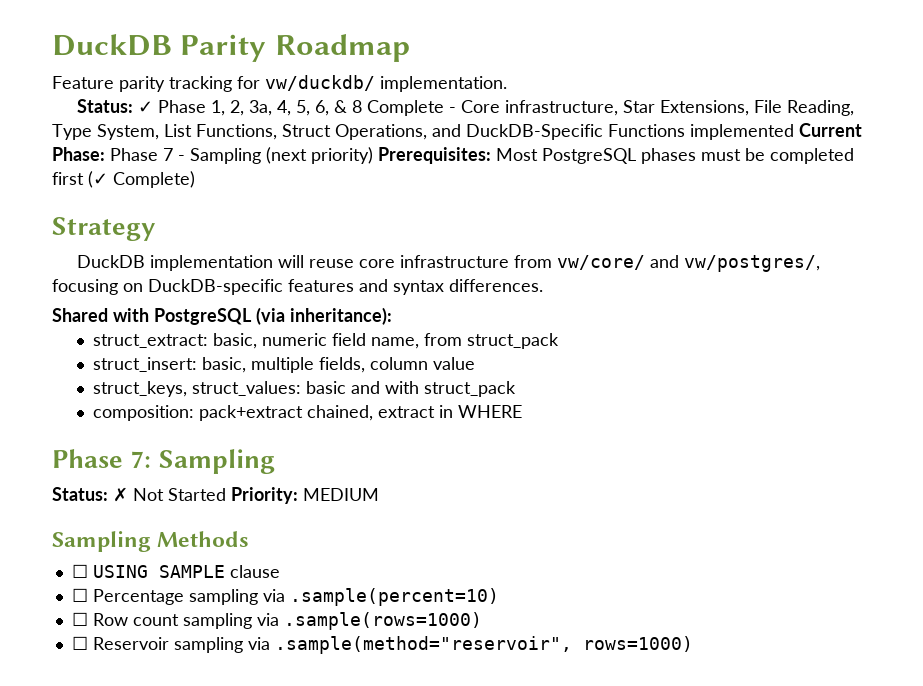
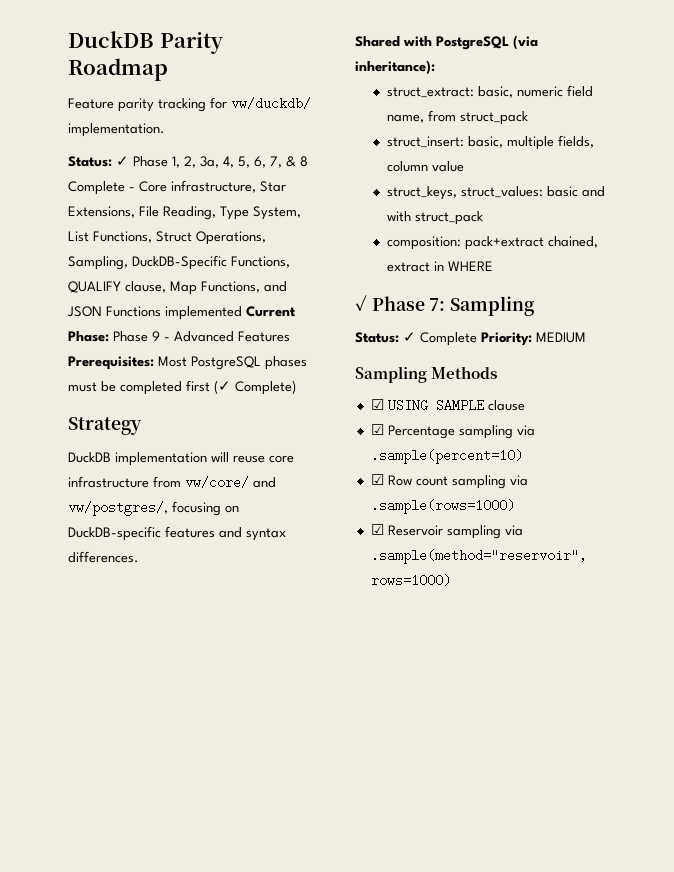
- Status: ✓ Phase 1, 2, 3a, 4, 5, 6, & 8 Complete - Core infrastructure, Star Extensions, File Reading, Type System, List Functions, Struct Operations, and DuckDB-Specific Functions implemented Current Phase: Phase 7 - Sampling (next priority) Prerequisites: Most PostgreSQL phases must be completed first (✓ Complete)
+ Status: ✓ Phase 1, 2, 3a, 4, 5, 6, 7, & 8 Complete - Core infrastructure, Star Extensions, File Reading, Type System, List Functions, Struct Operations, Sampling, DuckDB-Specific Functions, QUALIFY clause, Map Functions, and JSON Functions implemented Current Phase: Phase 9 - Advanced Features Prerequisites: Most PostgreSQL phases must be completed first (✓ Complete)
- Phase 7: Sampling
+ ✓ Phase 7: Sampling
- Status: ✗ Not Started Priority: MEDIUM
+ Status: ✓ Complete Priority: MEDIUM
- ☐ USING SAMPLE clause
+ ☑ USING SAMPLE clause
- ☐ Percentage sampling via .sample(percent=10)
+ ☑ Percentage sampling via .sample(percent=10)
- ☐ Row count sampling via .sample(rows=1000)
+ ☑ Row count sampling via .sample(rows=1000)
- ☐ Reservoir sampling via .sample(method="reservoir", rows=1000)
+ ☑ Reservoir sampling via .sample(method="reservoir", rows=1000)

